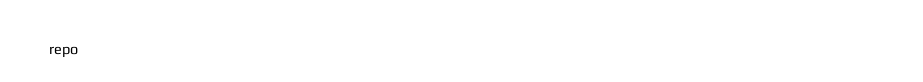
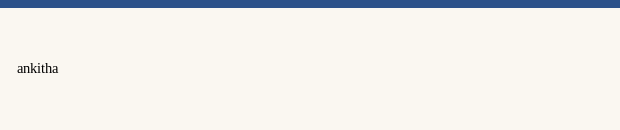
- repo
+ ankitha

